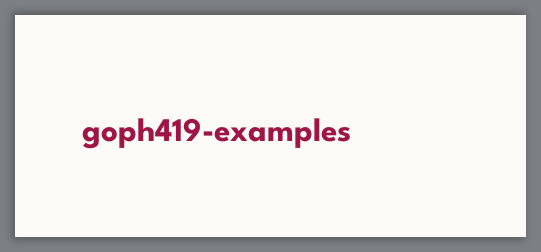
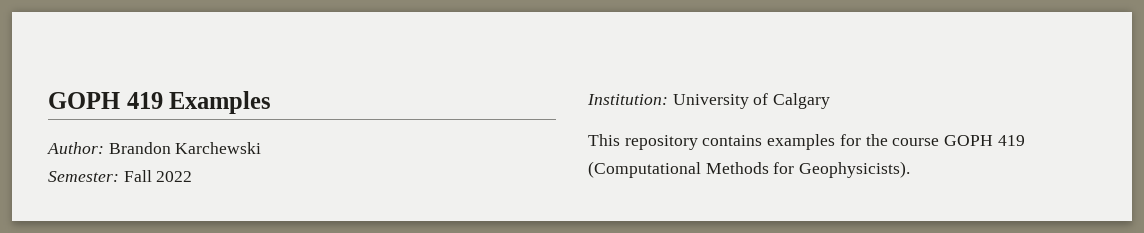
- goph419-examples
+ GOPH 419 Examples
+ Author: Brandon Karchewski
+ Semester: Fall 2022
+ Institution: University of Calgary
+ This repository contains examples for the course GOPH 419 (Computational Methods for Geophysicists).

